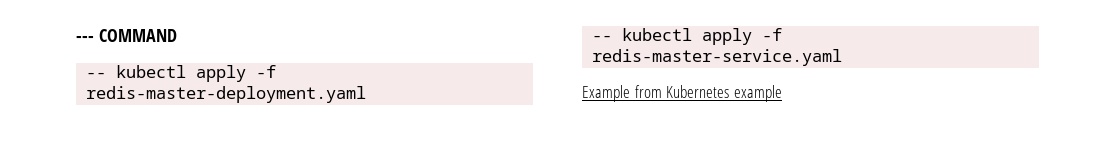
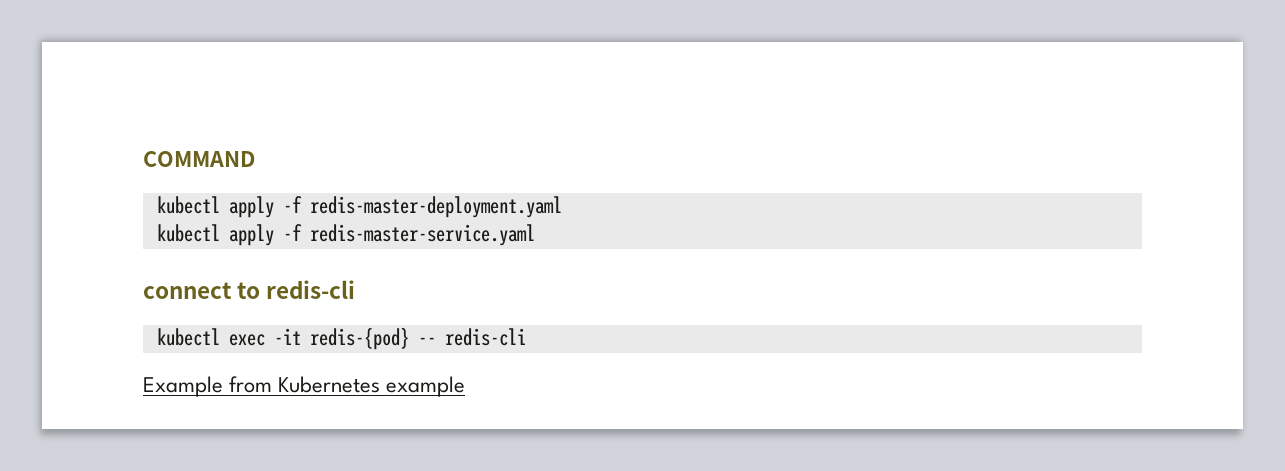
- --- COMMAND
+ COMMAND
- -- kubectl apply -f redis-master-deployment.yaml
+ kubectl apply -f redis-master-deployment.yaml
- -- kubectl apply -f redis-master-service.yaml
+ kubectl apply -f redis-master-service.yaml
+ connect to redis-cli
+ kubectl exec -it redis-{pod} -- redis-cli

